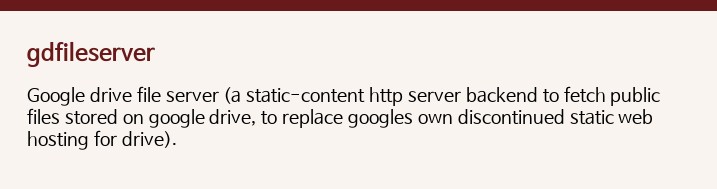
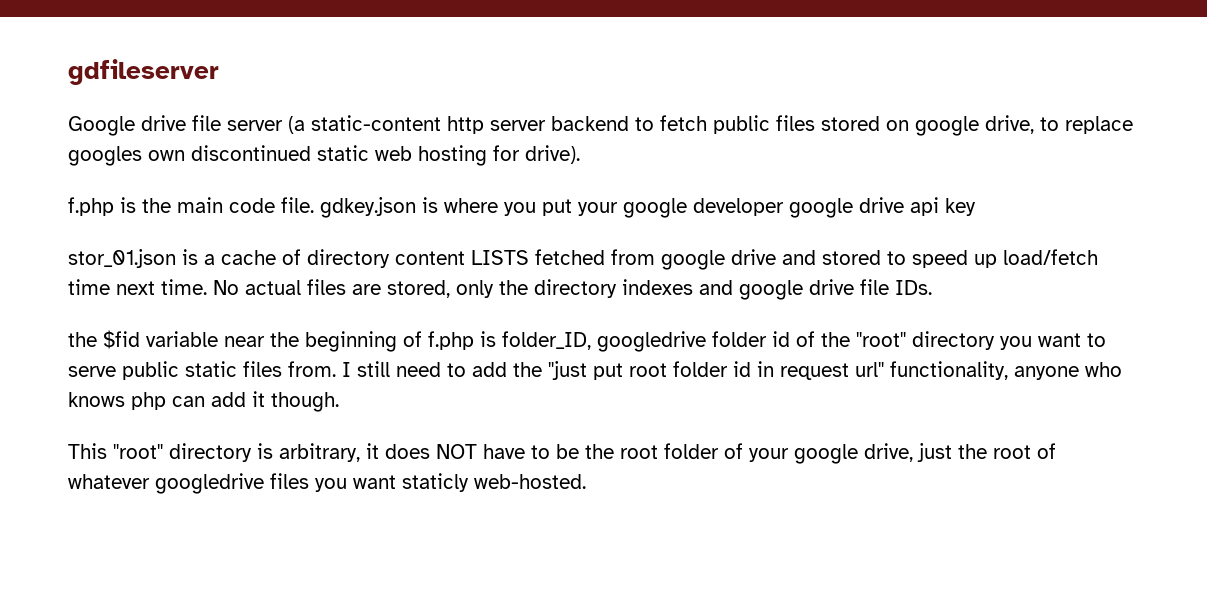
+ f.php is the main code file. gdkey.json is where you put your google developer google drive api key
+ stor_01.json is a cache of directory content LISTS fetched from google drive and stored to speed up load/fetch time next time. No actual files are stored, only the directory indexes and google drive file IDs.
+ the $fid variable near the beginning of f.php is folder_ID, googledrive folder id of the "root" directory you want to serve public static files from. I still need to add the "just put root folder id in request url" functionality, anyone who knows php can add it though.
+ This "root" directory is arbitrary, it does NOT have to be the root folder of your google drive, just the root of whatever googledrive files you want staticly web-hosted.

